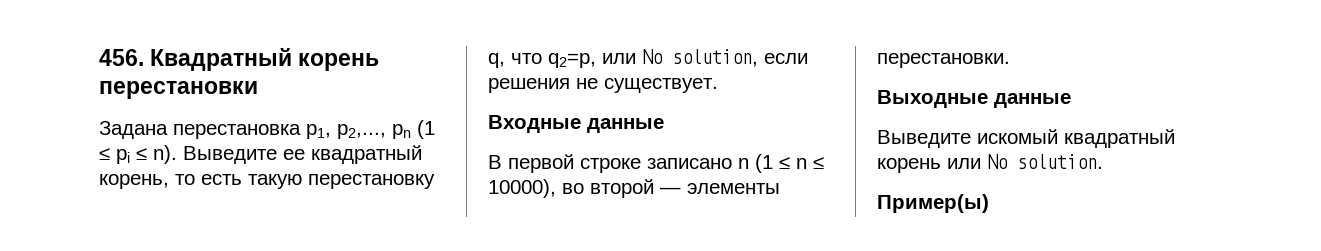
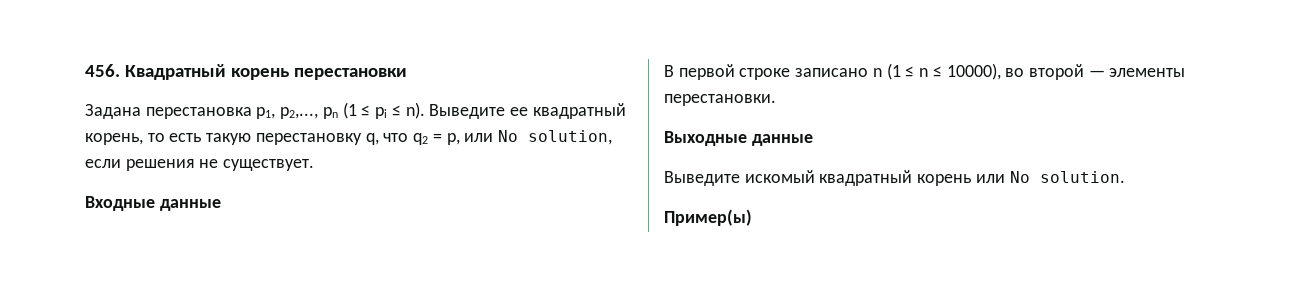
- Выведите ее квадратный корень, то есть такую перестановку q, что q2=p, или No solution, если решения не существует.
+ Выведите ее квадратный корень, то есть такую перестановку q, что q2 = p, или No solution, если решения не существует.

